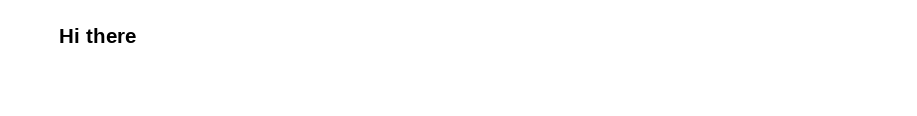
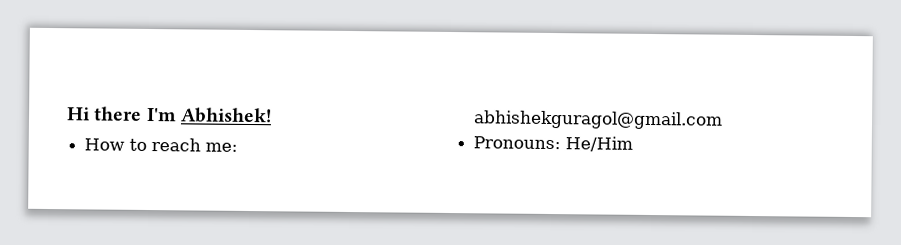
- Hi there
+ Hi there I'm Abhishek!
+ How to reach me: abhishekguragol@gmail.com
+ Pronouns: He/Him

